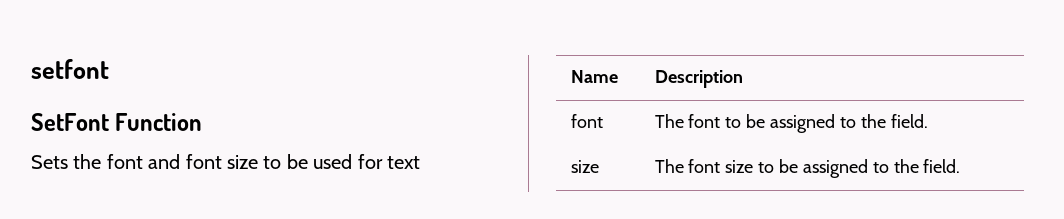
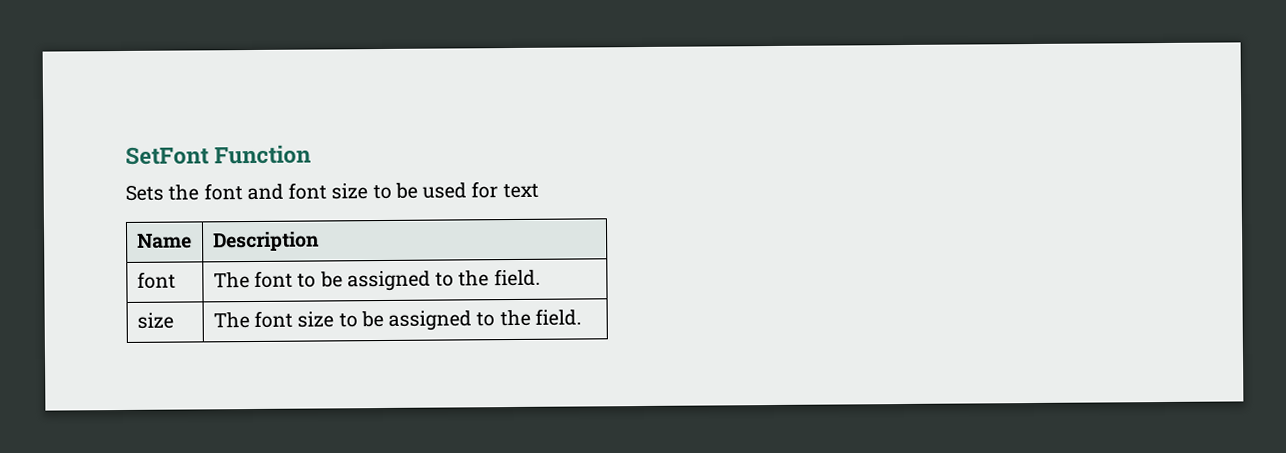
- setfont

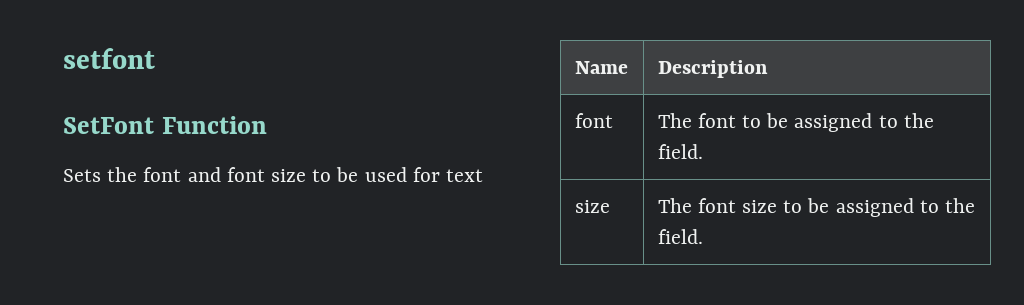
+ setfont

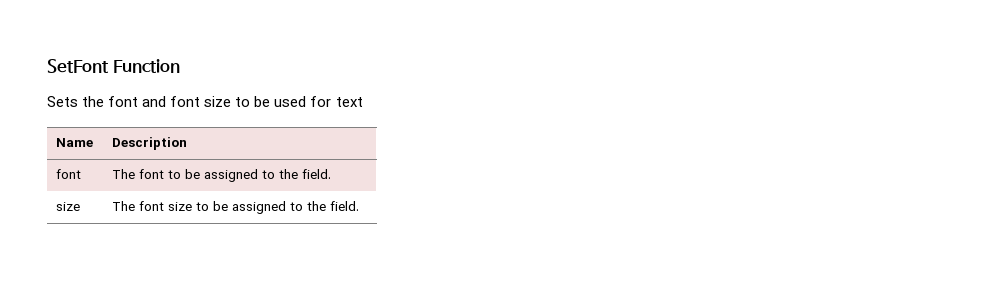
- setfont

